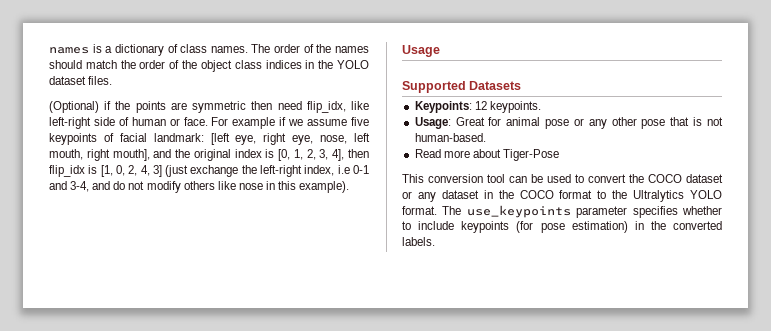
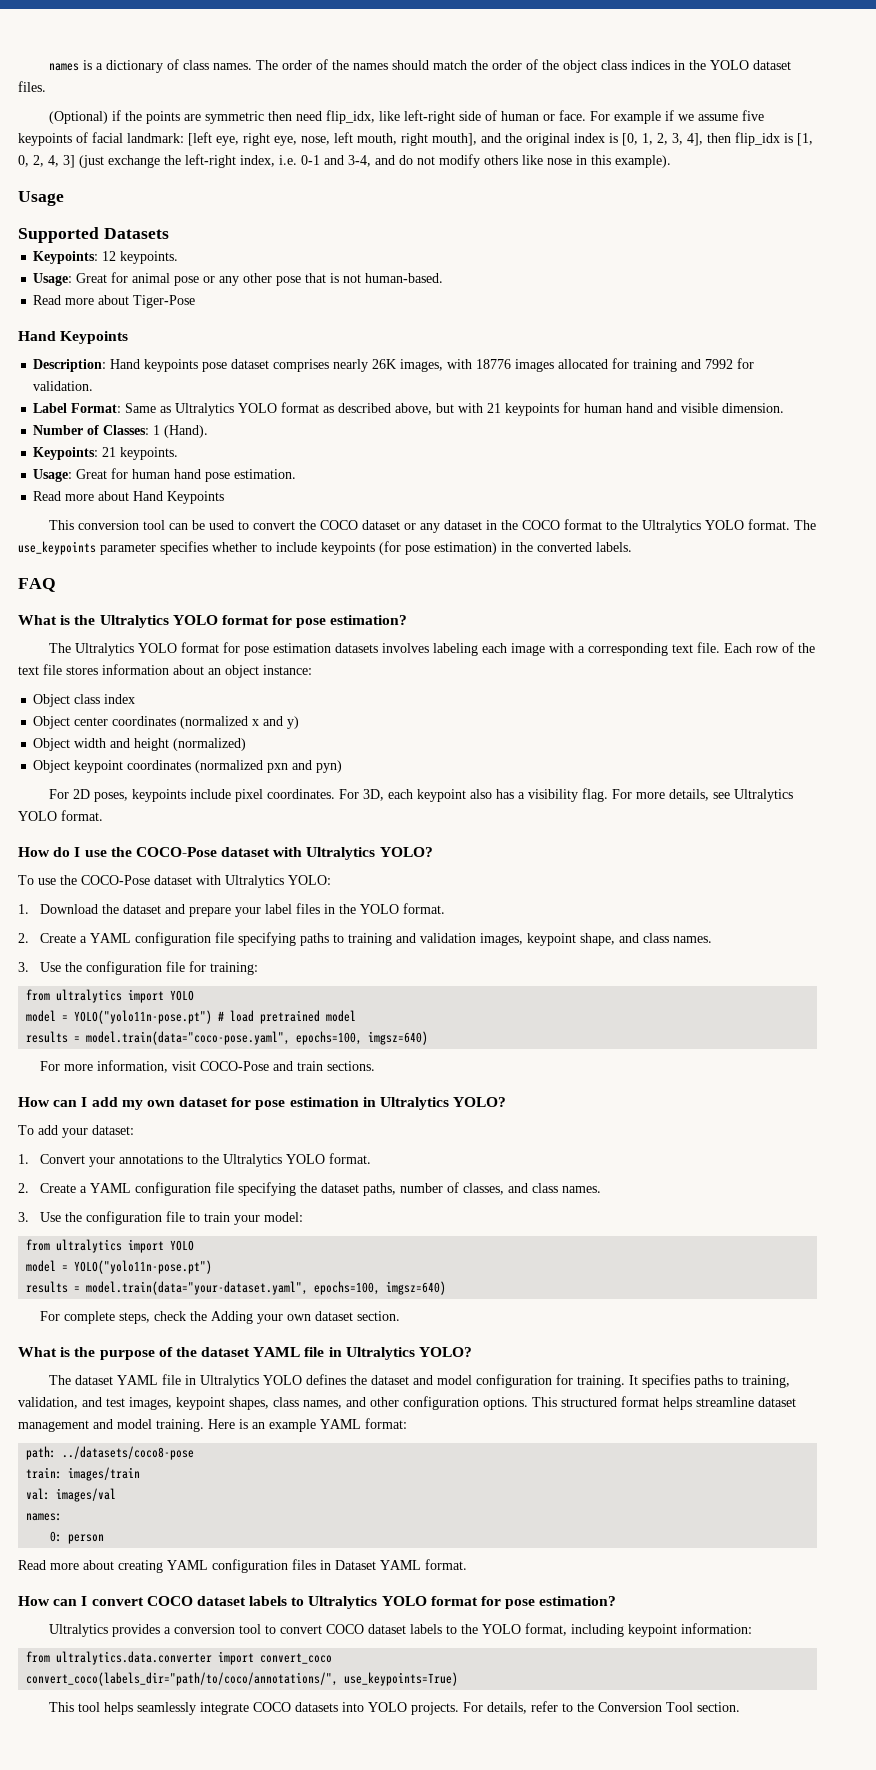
- For example if we assume five keypoints of facial landmark: [left eye, right eye, nose, left mouth, right mouth], and the original index is [0, 1, 2, 3, 4], then flip_idx is [1, 0, 2, 4, 3] (just exchange the left-right index, i.e 0-1 and 3-4, and do not modify others like nose in this example).
+ For example if we assume five keypoints of facial landmark: [left eye, right eye, nose, left mouth, right mouth], and the original index is [0, 1, 2, 3, 4], then flip_idx is [1, 0, 2, 4, 3] (just exchange the left-right index, i.e. 0-1 and 3-4, and do not modify others like nose in this example).
  Read more about Tiger-Pose
+ Hand Keypoints
+ Description: Hand keypoints pose dataset comprises nearly 26K images, with 18776 images allocated for training and 7992 for validation.
+ Label Format: Same as Ultralytics YOLO format as described above, but with 21 keypoints for human hand and visible dimension.
+ Number of Classes: 1 (Hand).
+ Keypoints: 21 keypoints.
+ Usage: Great for human hand pose estimation.
+ Read more about Hand Keypoints
+ FAQ
+ What is the Ultralytics YOLO format for pose estimation?
+ The Ultralytics YOLO format for pose estimation datasets involves labeling each image with a corresponding text file. Each row of the text file stores information about an object instance:
+ Object class index
+ Object center coordinates (normalized x and y)
+ Object width and height (normalized)
+ Object keypoint coordinates (normalized pxn and pyn)
+ For 2D poses, keypoints include pixel coordinates. For 3D, each keypoint also has a visibility flag. For more details, see Ultralytics YOLO format.
+ How do I use the COCO-Pose dataset with Ultralytics YOLO?
+ To use the COCO-Pose dataset with Ultralytics YOLO:
+ 1. Download the dataset and prepare your label files in the YOLO format.
+ 2. Create a YAML configuration file specifying paths to training and validation images, keypoint shape, and class names.
+ 3. Use the configuration file for training:
+ from ultralytics import YOLO
+ model = YOLO("yolo11n-pose.pt") # load pretrained model
+ results = model.train(data="coco-pose.yaml", epochs=100, imgsz=640)
+ For more information, visit COCO-Pose and train sections.
+ How can I add my own dataset for pose estimation in Ultralytics YOLO?
+ To add your dataset:
+ 1. Convert your annotations to the Ultralytics YOLO format.
+ 2. Create a YAML configuration file specifying the dataset paths, number of classes, and class names.
+ 3. Use the configuration file to train your model:
+ from ultralytics import YOLO
+ model = YOLO("yolo11n-pose.pt")
+ results = model.train(data="your-dataset.yaml", epochs=100, imgsz=640)
+ For complete steps, check the Adding your own dataset section.
+ What is the purpose of the dataset YAML file in Ultralytics YOLO?
+ The dataset YAML file in Ultralytics YOLO defines the dataset and model configuration for training. It specifies paths to training, validation, and test images, keypoint shapes, class names, and other configuration options. This structured format helps streamline dataset management and model training. Here is an example YAML format:
+ path: ../datasets/coco8-pose
+ train: images/train
+ val: images/val
+ names:
+ 0: person
+ Read more about creating YAML configuration files in Dataset YAML format.
+ How can I convert COCO dataset labels to Ultralytics YOLO format for pose estimation?
+ Ultralytics provides a conversion tool to convert COCO dataset labels to the YOLO format, including keypoint information:
+ from ultralytics.data.converter import convert_coco
+ convert_coco(labels_dir="path/to/coco/annotations/", use_keypoints=True)
+ This tool helps seamlessly integrate COCO datasets into YOLO projects. For details, refer to the Conversion Tool section.

